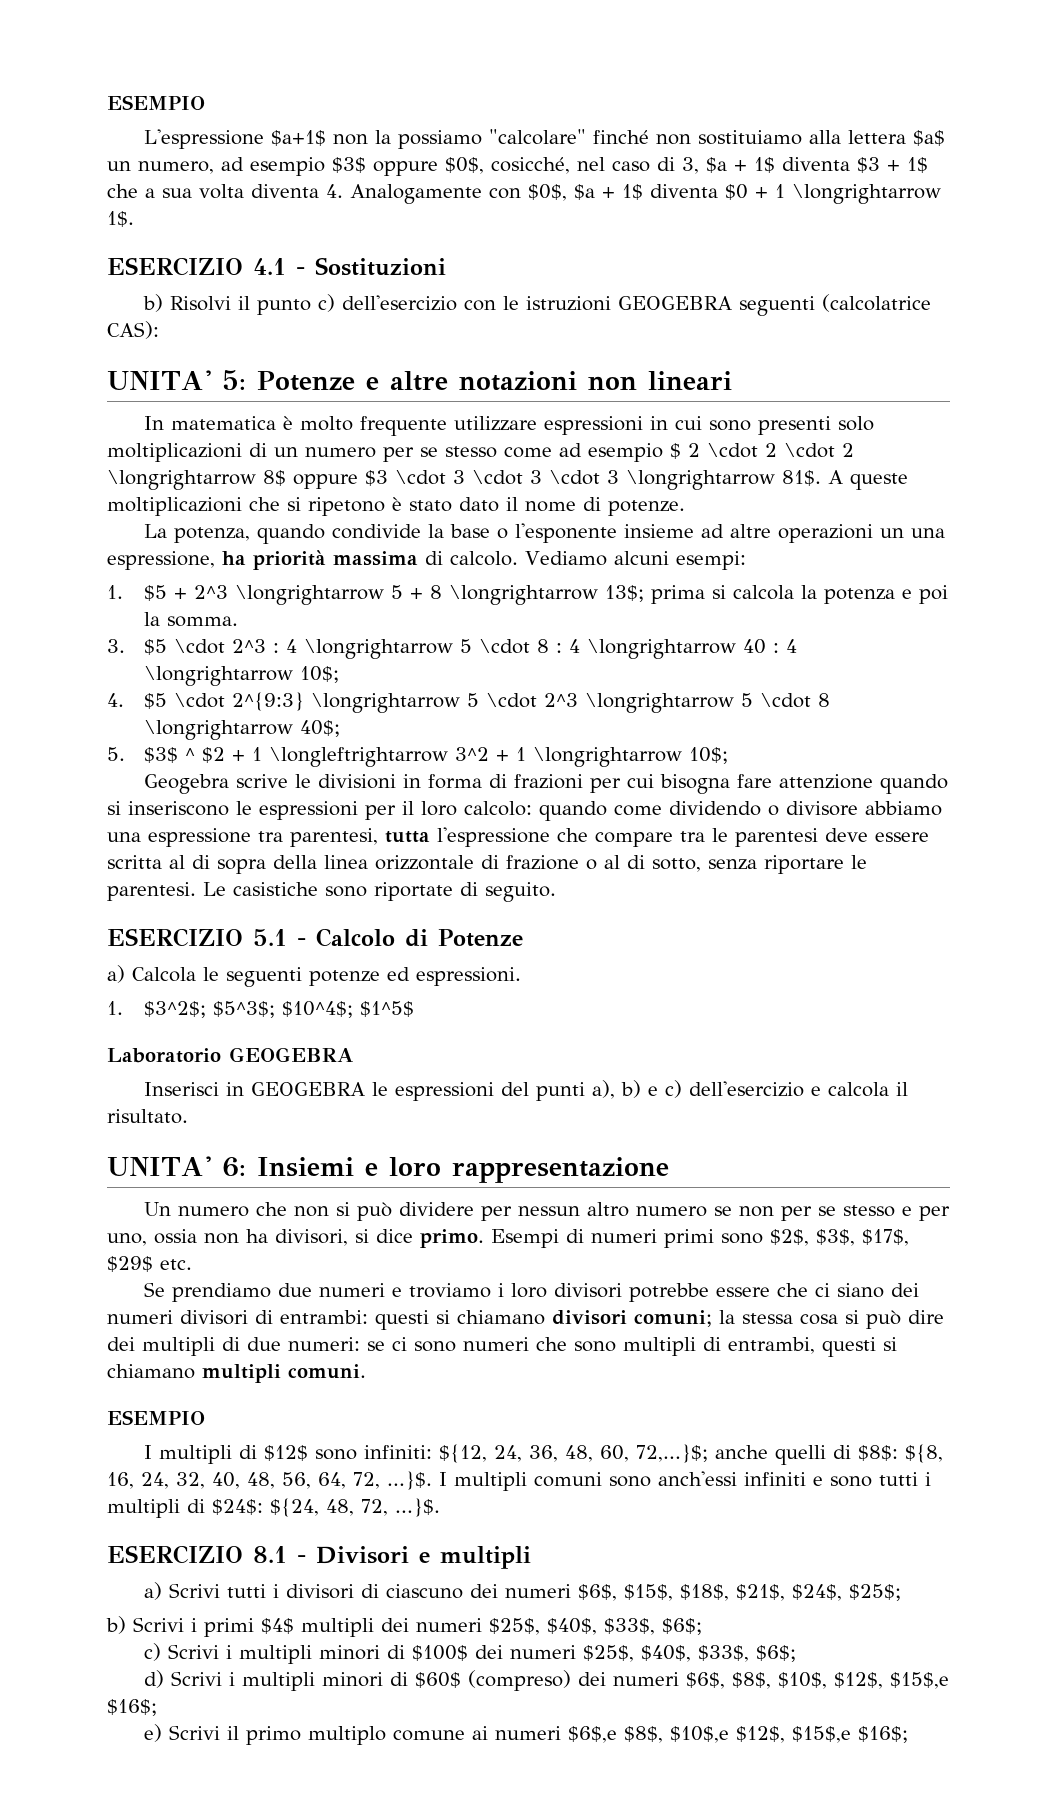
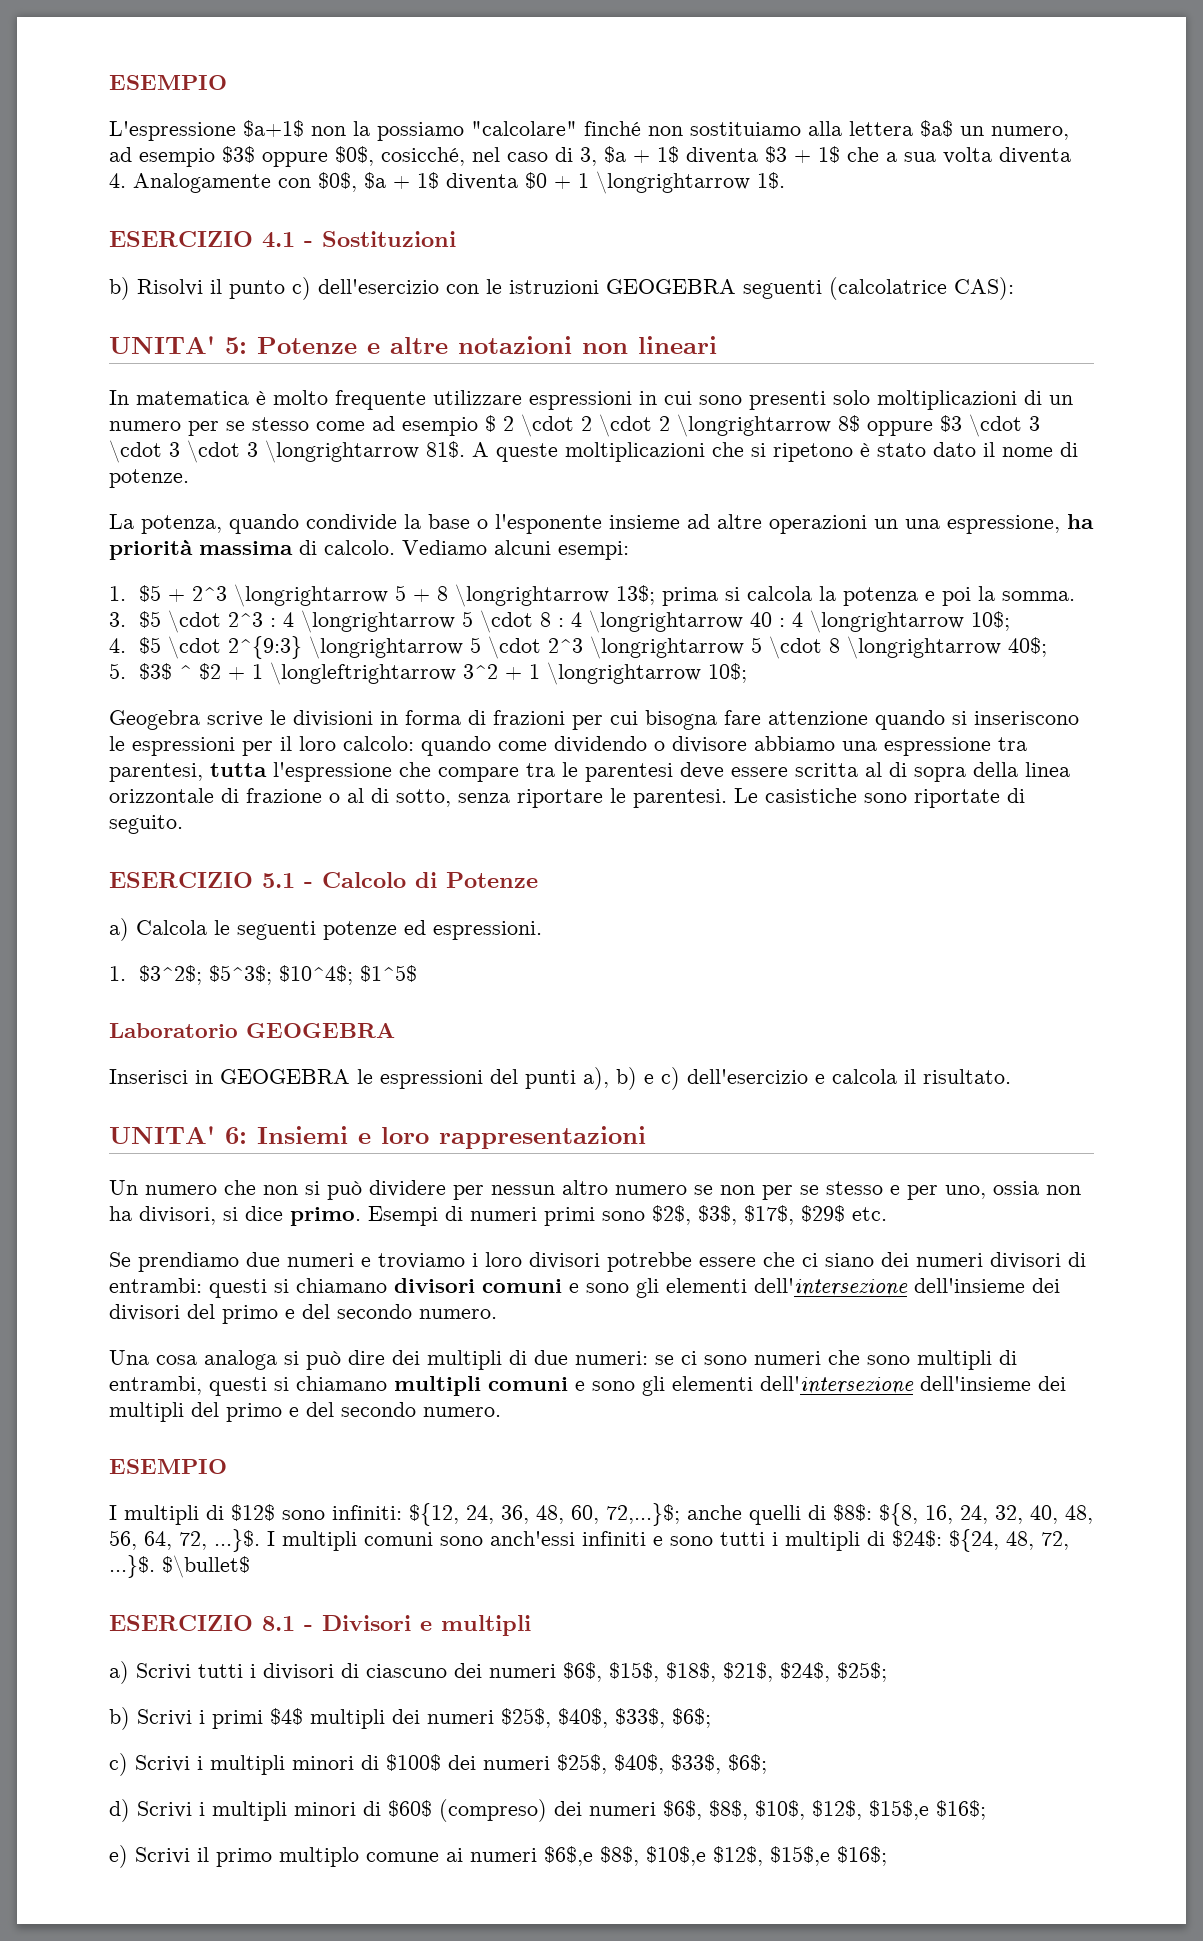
- UNITA' 6: Insiemi e loro rappresentazione
+ UNITA' 6: Insiemi e loro rappresentazioni
- Se prendiamo due numeri e troviamo i loro divisori potrebbe essere che ci siano dei numeri divisori di entrambi: questi si chiamano divisori comuni; la stessa cosa si può dire dei multipli di due numeri: se ci sono numeri che sono multipli di entrambi, questi si chiamano multipli comuni.
+ Se prendiamo due numeri e troviamo i loro divisori potrebbe essere che ci siano dei numeri divisori di entrambi: questi si chiamano divisori comuni e sono gli elementi dell'intersezione dell'insieme dei divisori del primo e del secondo numero.
+ Una cosa analoga si può dire dei multipli di due numeri: se ci sono numeri che sono multipli di entrambi, questi si chiamano multipli comuni e sono gli elementi dell'intersezione dell'insieme dei multipli del primo e del secondo numero.
- I multipli di $12$ sono infiniti: ${12, 24, 36, 48, 60, 72,...}$; anche quelli di $8$: ${8, 16, 24, 32, 40, 48, 56, 64, 72, ...}$. I multipli comuni sono anch'essi infiniti e sono tutti i multipli di $24$: ${24, 48, 72, ...}$.
+ I multipli di $12$ sono infiniti: ${12, 24, 36, 48, 60, 72,...}$; anche quelli di $8$: ${8, 16, 24, 32, 40, 48, 56, 64, 72, ...}$. I multipli comuni sono anch'essi infiniti e sono tutti i multipli di $24$: ${24, 48, 72, ...}$. $\bullet$

